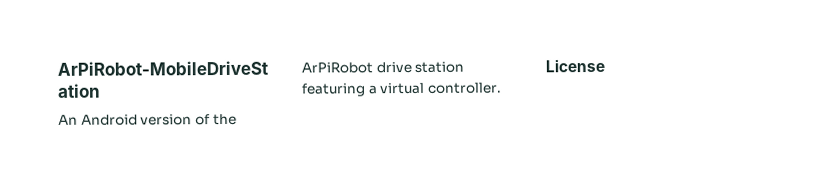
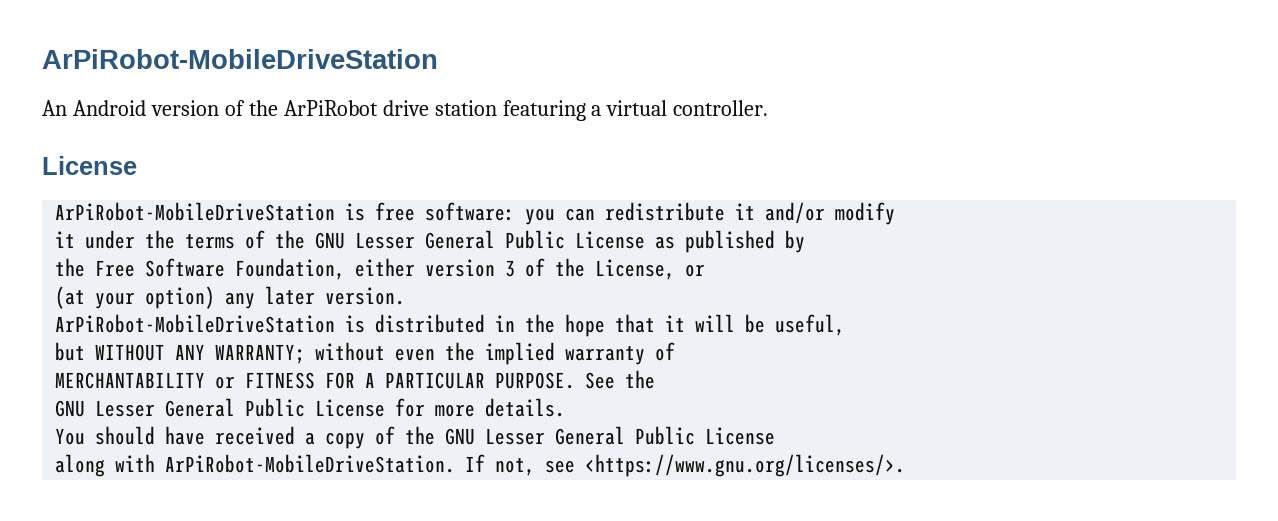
+ ArPiRobot-MobileDriveStation is free software: you can redistribute it and/or modify
+ it under the terms of the GNU Lesser General Public License as published by
+ the Free Software Foundation, either version 3 of the License, or
+ (at your option) any later version.
+ ArPiRobot-MobileDriveStation is distributed in the hope that it will be useful,
+ but WITHOUT ANY WARRANTY; without even the implied warranty of
+ MERCHANTABILITY or FITNESS FOR A PARTICULAR PURPOSE. See the
+ GNU Lesser General Public License for more details.
+ You should have received a copy of the GNU Lesser General Public License
+ along with ArPiRobot-MobileDriveStation. If not, see <https://www.gnu.org/licenses/>.

